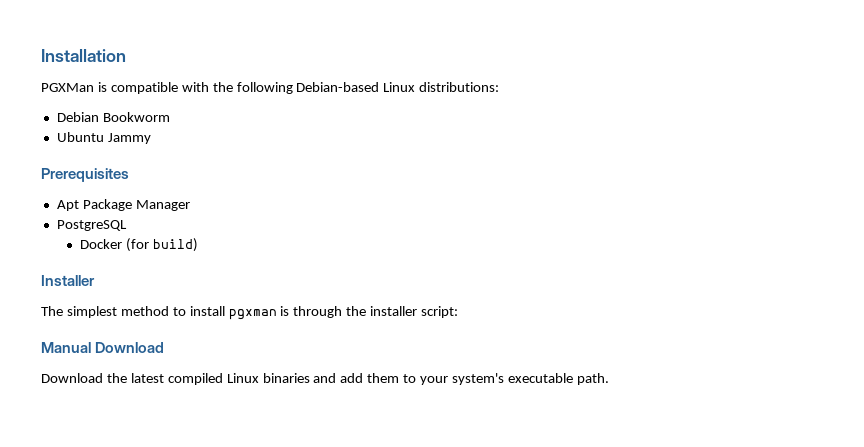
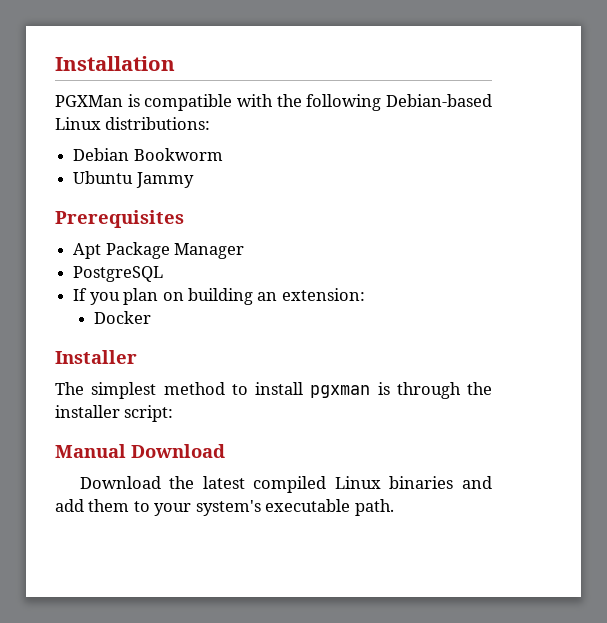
+ If you plan on building an extension:
- Docker (for build)
+ Docker

